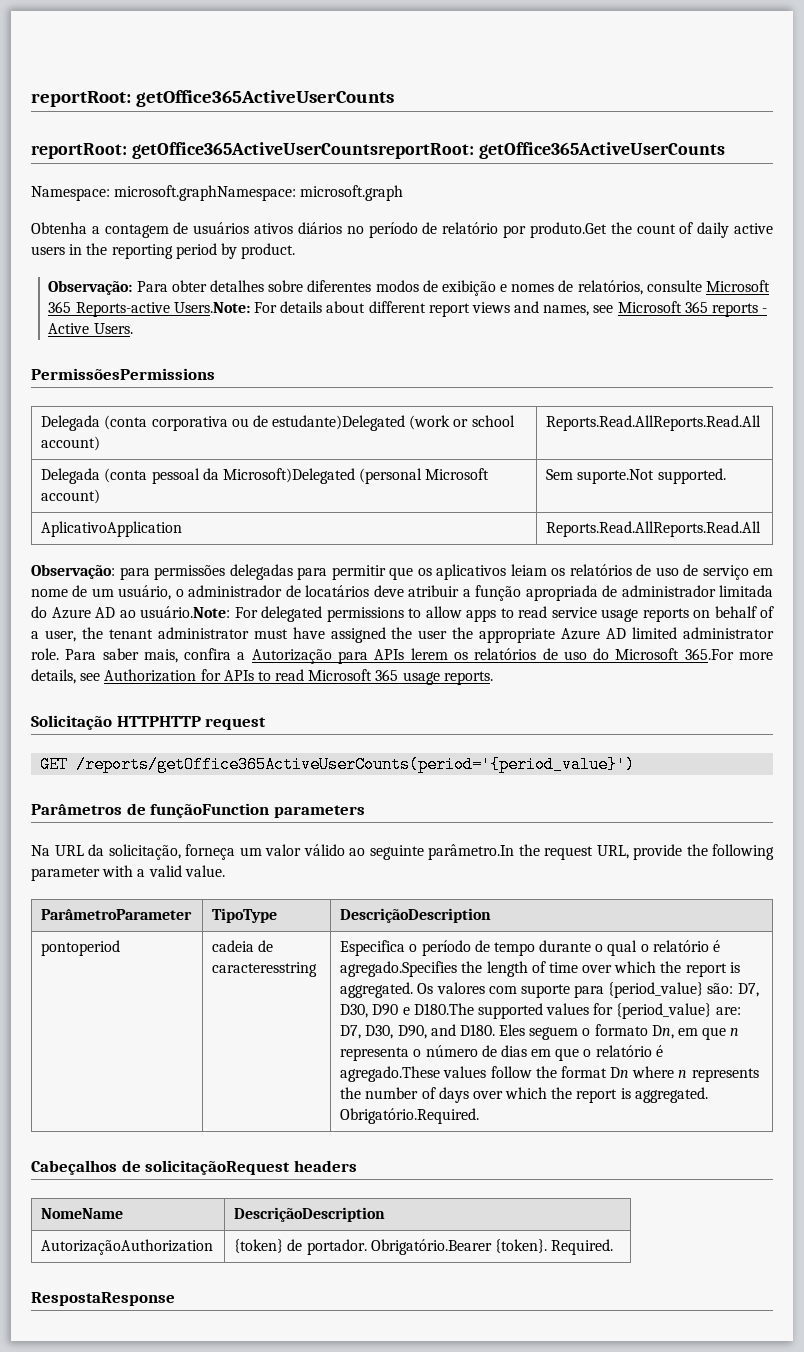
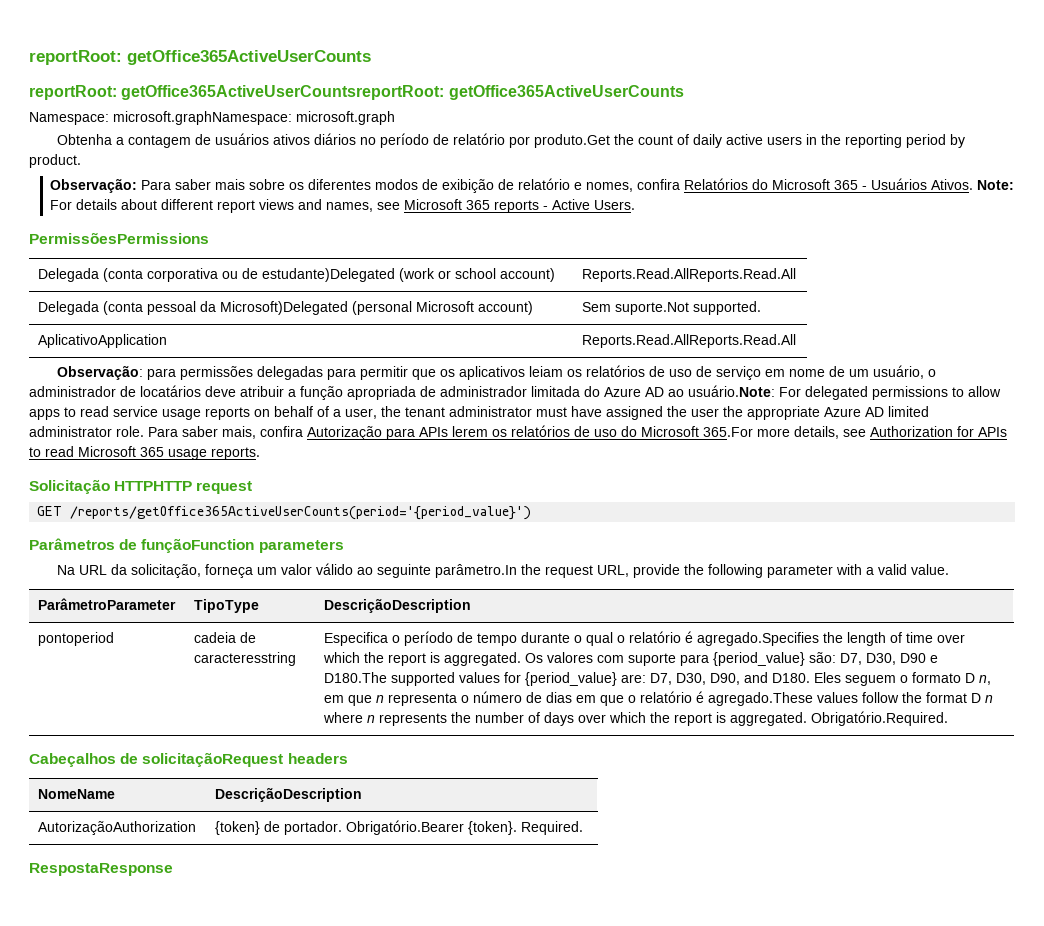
- Observação: Para obter detalhes sobre diferentes modos de exibição e nomes de relatórios, consulte Microsoft 365 Reports-active Users.Note: For details about different report views and names, see Microsoft 365 reports - Active Users.
+ Observação: Para saber mais sobre os diferentes modos de exibição de relatório e nomes, confira Relatórios do Microsoft 365 - Usuários Ativos. Note: For details about different report views and names, see Microsoft 365 reports - Active Users.
- Para saber mais, confira a Autorização para APIs lerem os relatórios de uso do Microsoft 365.For more details, see Authorization for APIs to read Microsoft 365 usage reports.
+ Para saber mais, confira Autorização para APIs lerem os relatórios de uso do Microsoft 365.For more details, see Authorization for APIs to read Microsoft 365 usage reports.
- Eles seguem o formato Dn, em que n representa o número de dias em que o relatório é agregado.These values follow the format Dn where n represents the number of days over which the report is aggregated.
+ Eles seguem o formato D n, em que n representa o número de dias em que o relatório é agregado.These values follow the format D n where n represents the number of days over which the report is aggregated.

